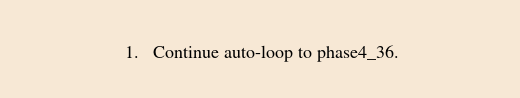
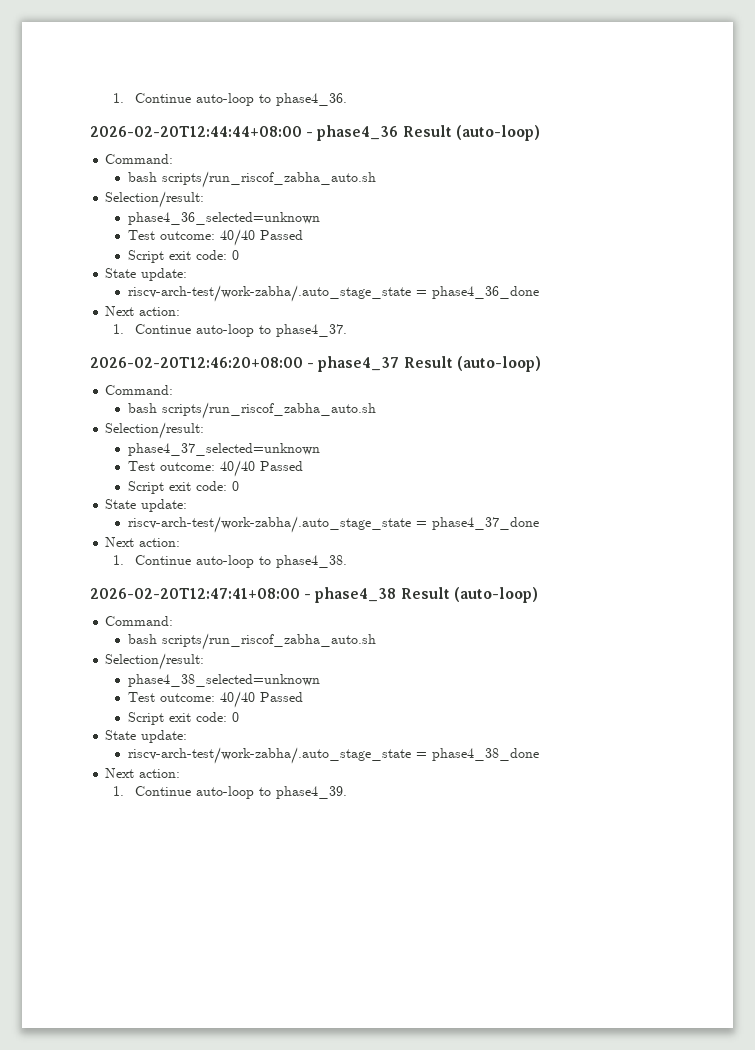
+ 2026-02-20T12:44:44+08:00 - phase4_36 Result (auto-loop)
+ Command:
+ bash scripts/run_riscof_zabha_auto.sh
+ Selection/result:
+ phase4_36_selected=unknown
+ Test outcome: 40/40 Passed
+ Script exit code: 0
+ State update:
+ riscv-arch-test/work-zabha/.auto_stage_state = phase4_36_done
+ Next action:
+ 1. Continue auto-loop to phase4_37.
+ 2026-02-20T12:46:20+08:00 - phase4_37 Result (auto-loop)
+ Command:
+ bash scripts/run_riscof_zabha_auto.sh
+ Selection/result:
+ phase4_37_selected=unknown
+ Test outcome: 40/40 Passed
+ Script exit code: 0
+ State update:
+ riscv-arch-test/work-zabha/.auto_stage_state = phase4_37_done
+ Next action:
+ 1. Continue auto-loop to phase4_38.
+ 2026-02-20T12:47:41+08:00 - phase4_38 Result (auto-loop)
+ Command:
+ bash scripts/run_riscof_zabha_auto.sh
+ Selection/result:
+ phase4_38_selected=unknown
+ Test outcome: 40/40 Passed
+ Script exit code: 0
+ State update:
+ riscv-arch-test/work-zabha/.auto_stage_state = phase4_38_done
+ Next action:
+ 1. Continue auto-loop to phase4_39.

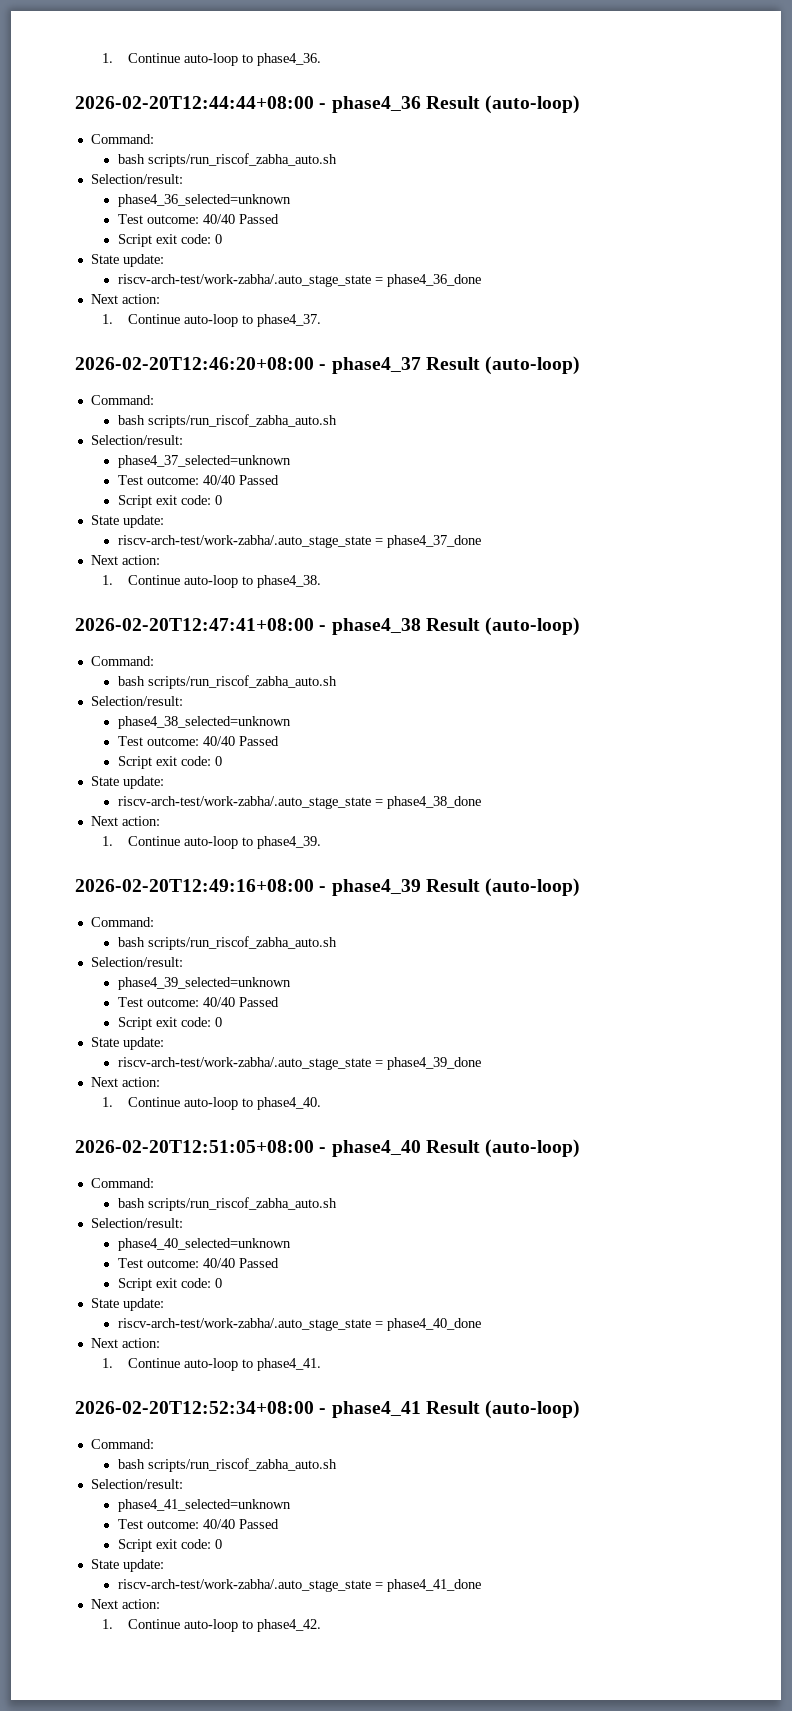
+ 2026-02-20T12:49:16+08:00 - phase4_39 Result (auto-loop)
+ Command:
+ bash scripts/run_riscof_zabha_auto.sh
+ Selection/result:
+ phase4_39_selected=unknown
+ Test outcome: 40/40 Passed
+ Script exit code: 0
+ State update:
+ riscv-arch-test/work-zabha/.auto_stage_state = phase4_39_done
+ Next action:
+ 1. Continue auto-loop to phase4_40.
+ 2026-02-20T12:51:05+08:00 - phase4_40 Result (auto-loop)
+ Command:
+ bash scripts/run_riscof_zabha_auto.sh
+ Selection/result:
+ phase4_40_selected=unknown
+ Test outcome: 40/40 Passed
+ Script exit code: 0
+ State update:
+ riscv-arch-test/work-zabha/.auto_stage_state = phase4_40_done
+ Next action:
+ 1. Continue auto-loop to phase4_41.
+ 2026-02-20T12:52:34+08:00 - phase4_41 Result (auto-loop)
+ Command:
+ bash scripts/run_riscof_zabha_auto.sh
+ Selection/result:
+ phase4_41_selected=unknown
+ Test outcome: 40/40 Passed
+ Script exit code: 0
+ State update:
+ riscv-arch-test/work-zabha/.auto_stage_state = phase4_41_done
+ Next action:
+ 1. Continue auto-loop to phase4_42.

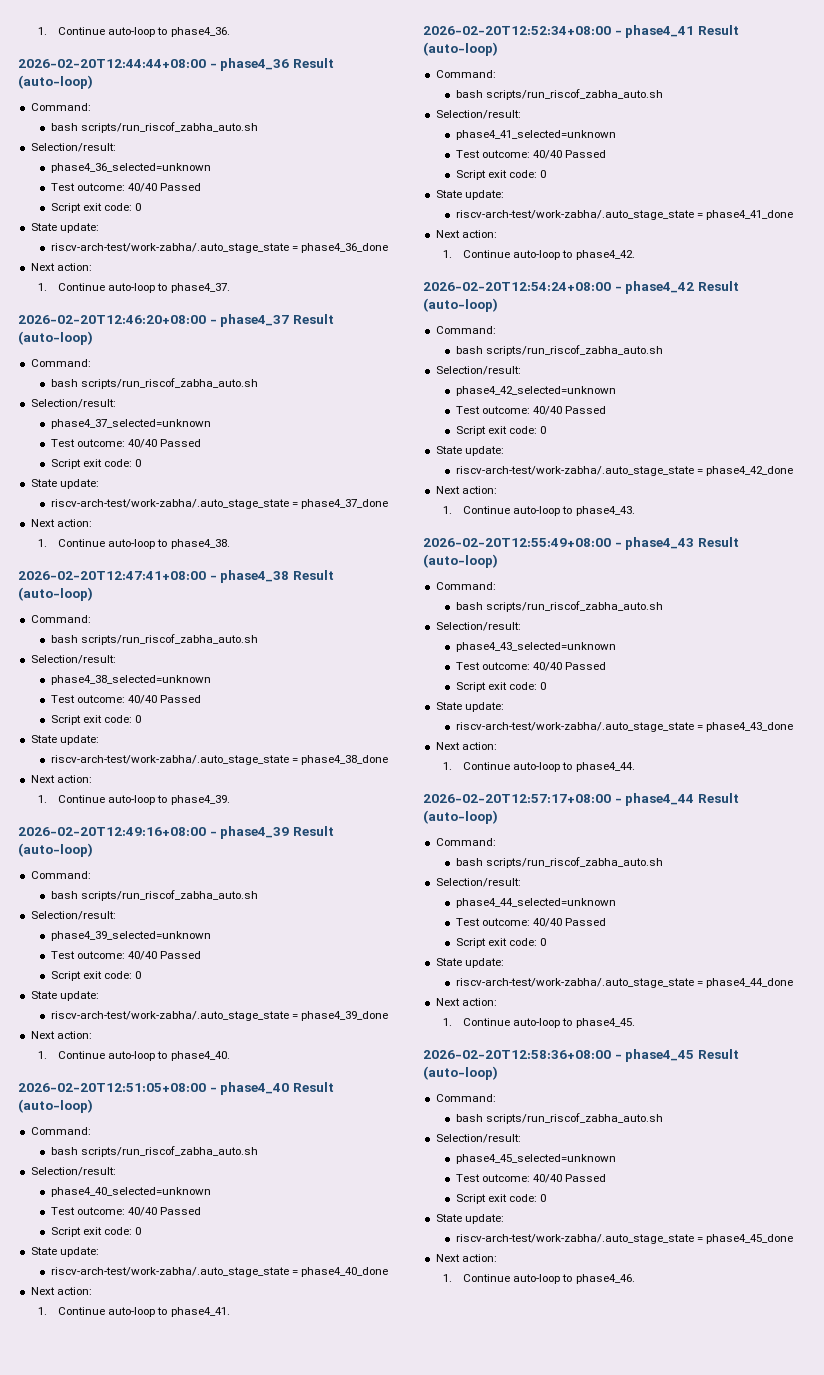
+ 2026-02-20T12:54:24+08:00 - phase4_42 Result (auto-loop)
+ Command:
+ bash scripts/run_riscof_zabha_auto.sh
+ Selection/result:
+ phase4_42_selected=unknown
+ Test outcome: 40/40 Passed
+ Script exit code: 0
+ State update:
+ riscv-arch-test/work-zabha/.auto_stage_state = phase4_42_done
+ Next action:
+ 1. Continue auto-loop to phase4_43.
+ 2026-02-20T12:55:49+08:00 - phase4_43 Result (auto-loop)
+ Command:
+ bash scripts/run_riscof_zabha_auto.sh
+ Selection/result:
+ phase4_43_selected=unknown
+ Test outcome: 40/40 Passed
+ Script exit code: 0
+ State update:
+ riscv-arch-test/work-zabha/.auto_stage_state = phase4_43_done
+ Next action:
+ 1. Continue auto-loop to phase4_44.
+ 2026-02-20T12:57:17+08:00 - phase4_44 Result (auto-loop)
+ Command:
+ bash scripts/run_riscof_zabha_auto.sh
+ Selection/result:
+ phase4_44_selected=unknown
+ Test outcome: 40/40 Passed
+ Script exit code: 0
+ State update:
+ riscv-arch-test/work-zabha/.auto_stage_state = phase4_44_done
+ Next action:
+ 1. Continue auto-loop to phase4_45.
+ 2026-02-20T12:58:36+08:00 - phase4_45 Result (auto-loop)
+ Command:
+ bash scripts/run_riscof_zabha_auto.sh
+ Selection/result:
+ phase4_45_selected=unknown
+ Test outcome: 40/40 Passed
+ Script exit code: 0
+ State update:
+ riscv-arch-test/work-zabha/.auto_stage_state = phase4_45_done
+ Next action:
+ 1. Continue auto-loop to phase4_46.

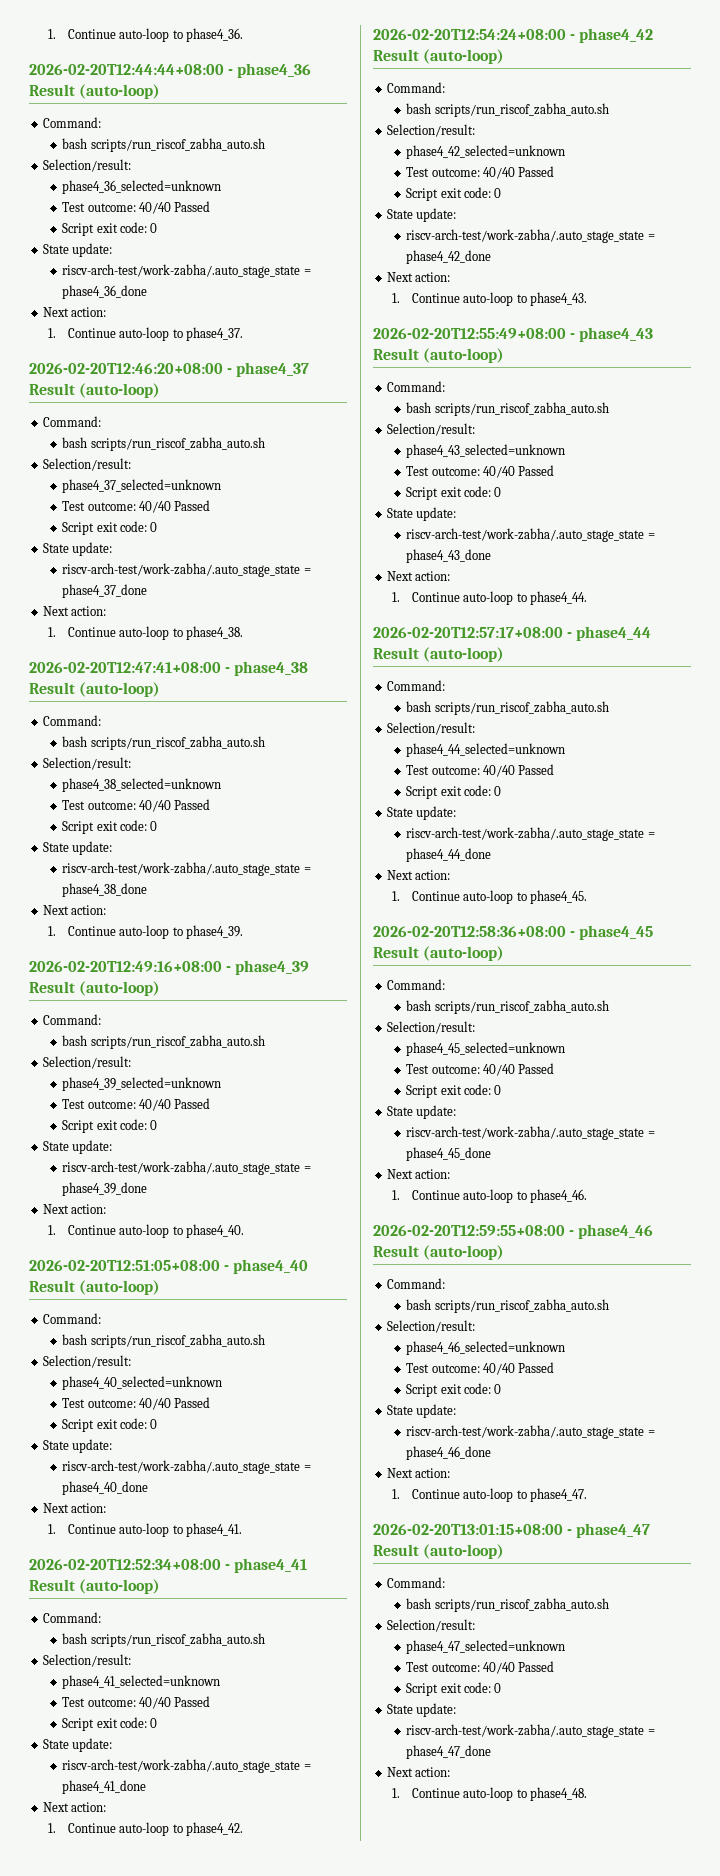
+ 2026-02-20T12:59:55+08:00 - phase4_46 Result (auto-loop)
+ Command:
+ bash scripts/run_riscof_zabha_auto.sh
+ Selection/result:
+ phase4_46_selected=unknown
+ Test outcome: 40/40 Passed
+ Script exit code: 0
+ State update:
+ riscv-arch-test/work-zabha/.auto_stage_state = phase4_46_done
+ Next action:
+ 1. Continue auto-loop to phase4_47.
+ 2026-02-20T13:01:15+08:00 - phase4_47 Result (auto-loop)
+ Command:
+ bash scripts/run_riscof_zabha_auto.sh
+ Selection/result:
+ phase4_47_selected=unknown
+ Test outcome: 40/40 Passed
+ Script exit code: 0
+ State update:
+ riscv-arch-test/work-zabha/.auto_stage_state = phase4_47_done
+ Next action:
+ 1. Continue auto-loop to phase4_48.

